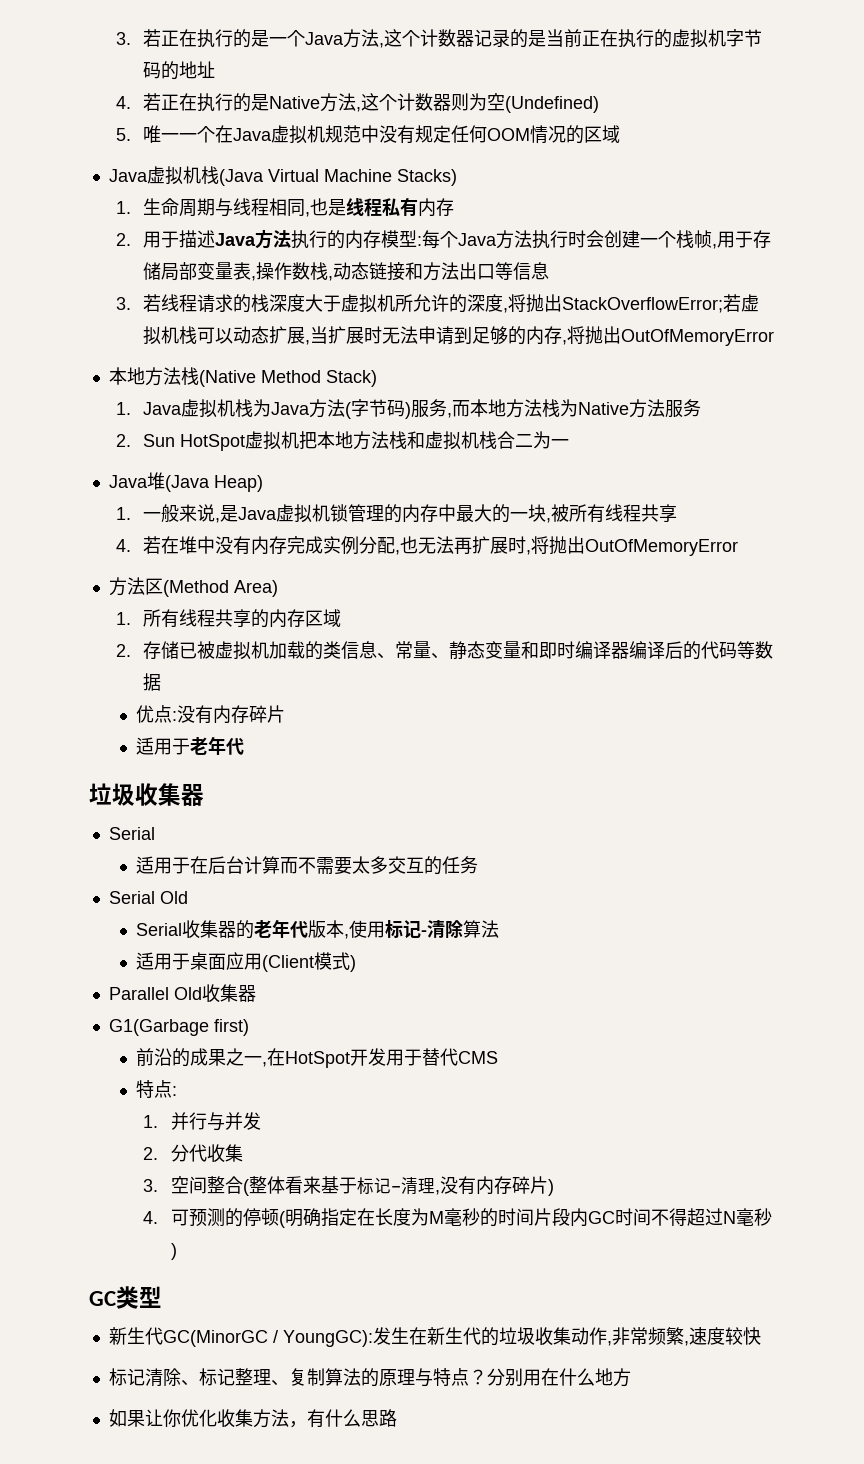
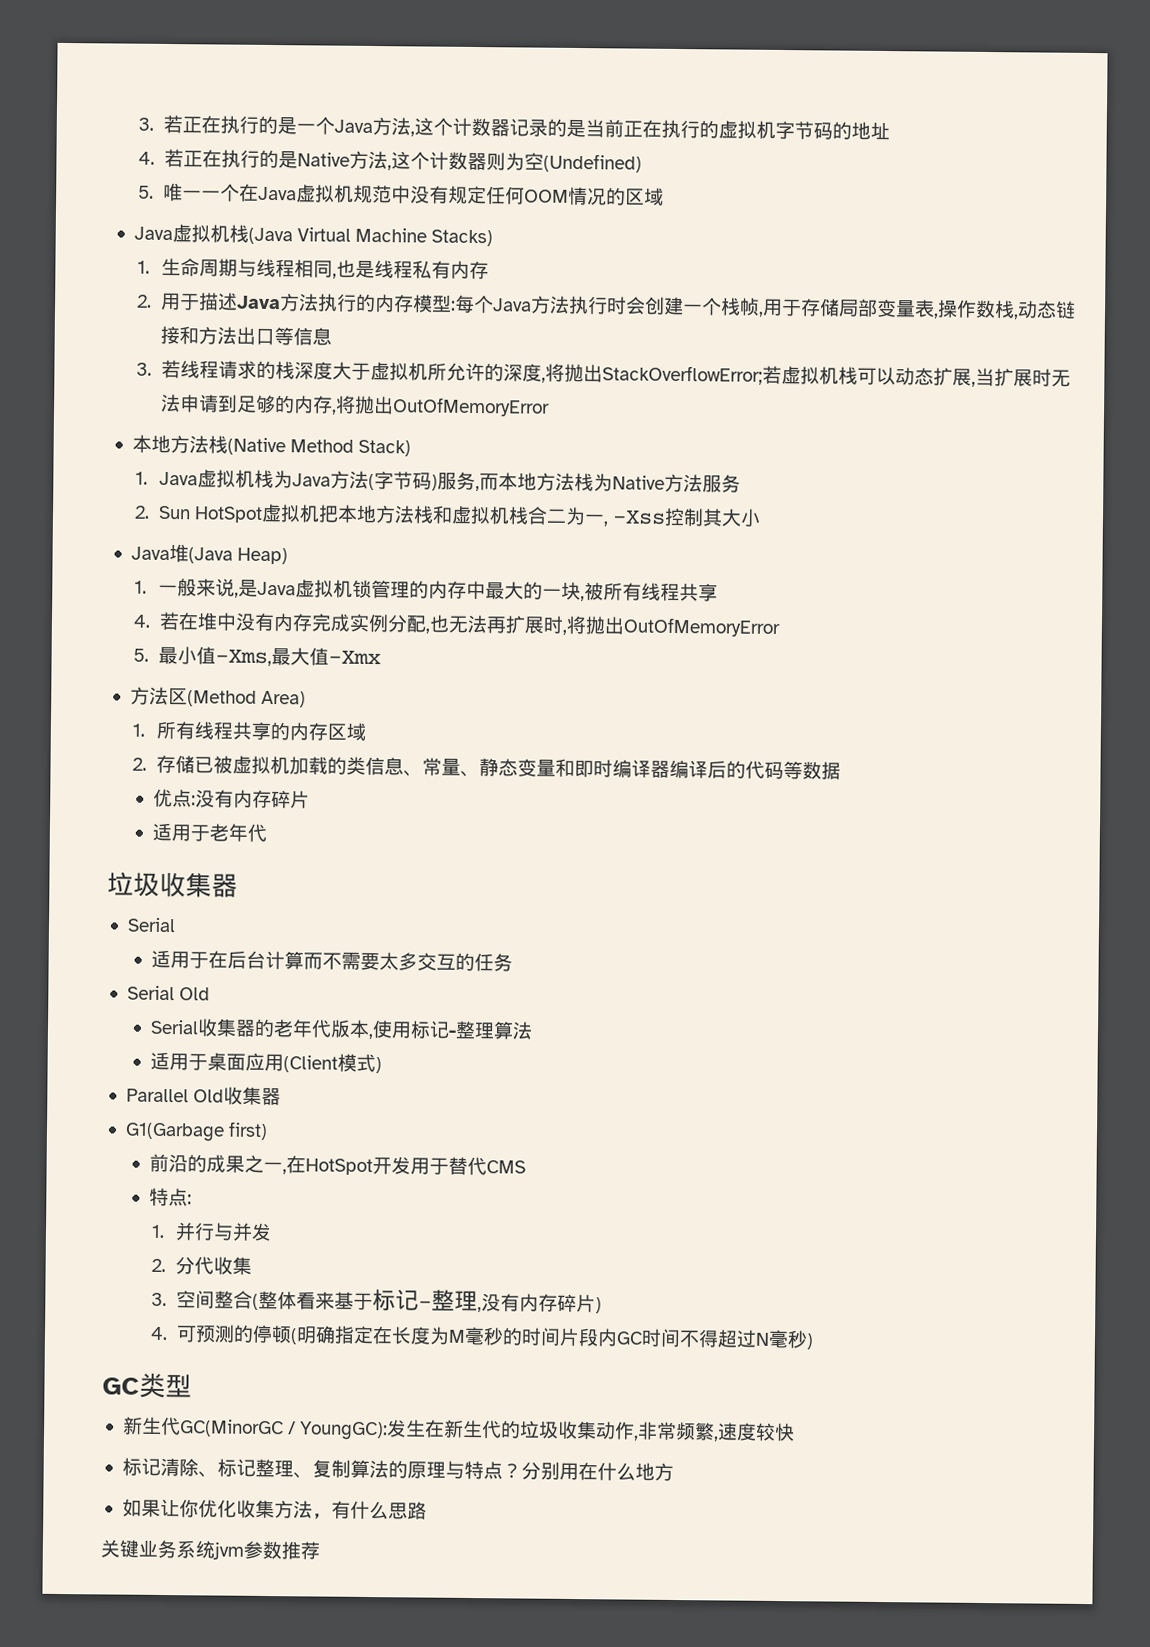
- 2. Sun HotSpot虚拟机把本地方法栈和虚拟机栈合二为一
+ 2. Sun HotSpot虚拟机把本地方法栈和虚拟机栈合二为一, -Xss控制其大小
+ 5.最小值-Xms,最大值-Xmx
- Serial收集器的老年代版本,使用标记-清除算法
+ Serial收集器的老年代版本,使用标记-整理算法
- 3.空间整合(整体看来基于标记-清理,没有内存碎片)
+ 3.空间整合(整体看来基于标记-整理,没有内存碎片)
+ 关键业务系统jvm参数推荐

